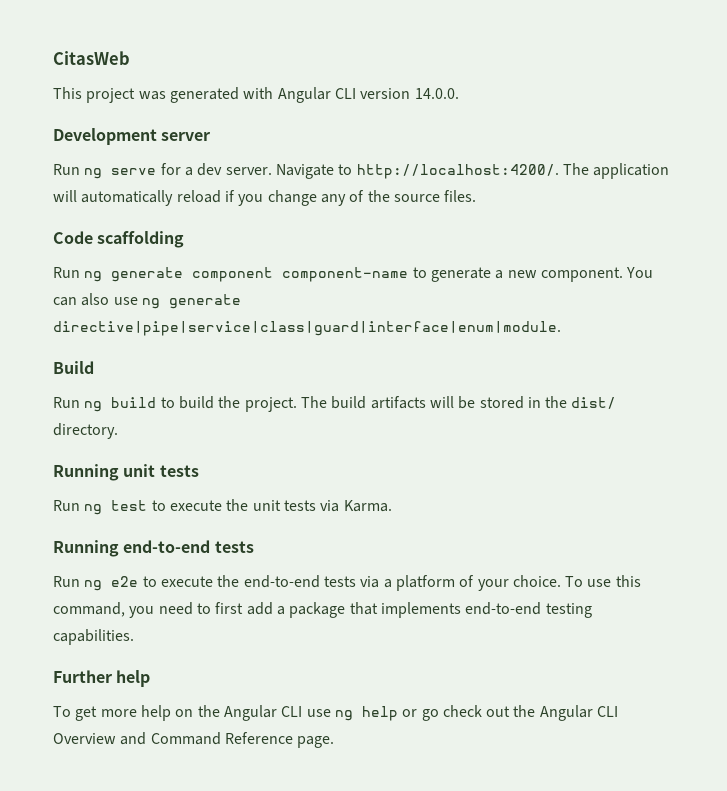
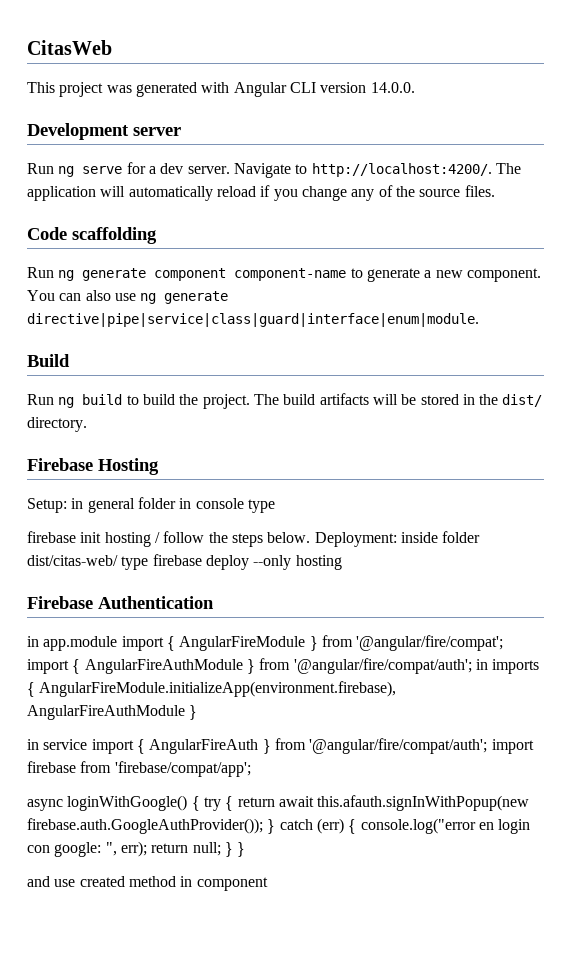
- Running unit tests
- Run ng test to execute the unit tests via Karma.
- Running end-to-end tests
- Run ng e2e to execute the end-to-end tests via a platform of your choice. To use this command, you need to first add a package that implements end-to-end testing capabilities.
- Further help
- To get more help on the Angular CLI use ng help or go check out the Angular CLI Overview and Command Reference page.
+ Firebase Hosting
+ Setup: in general folder in console type
+ firebase init hosting / follow the steps below. Deployment: inside folder dist/citas-web/ type firebase deploy --only hosting
+ Firebase Authentication
+ in app.module import { AngularFireModule } from '@angular/fire/compat'; import { AngularFireAuthModule } from '@angular/fire/compat/auth'; in imports { AngularFireModule.initializeApp(environment.firebase), AngularFireAuthModule }
+ in service import { AngularFireAuth } from '@angular/fire/compat/auth'; import firebase from 'firebase/compat/app';
+ async loginWithGoogle() { try { return await this.afauth.signInWithPopup(new firebase.auth.GoogleAuthProvider()); } catch (err) { console.log("error en login con google: ", err); return null; } }
+ and use created method in component

